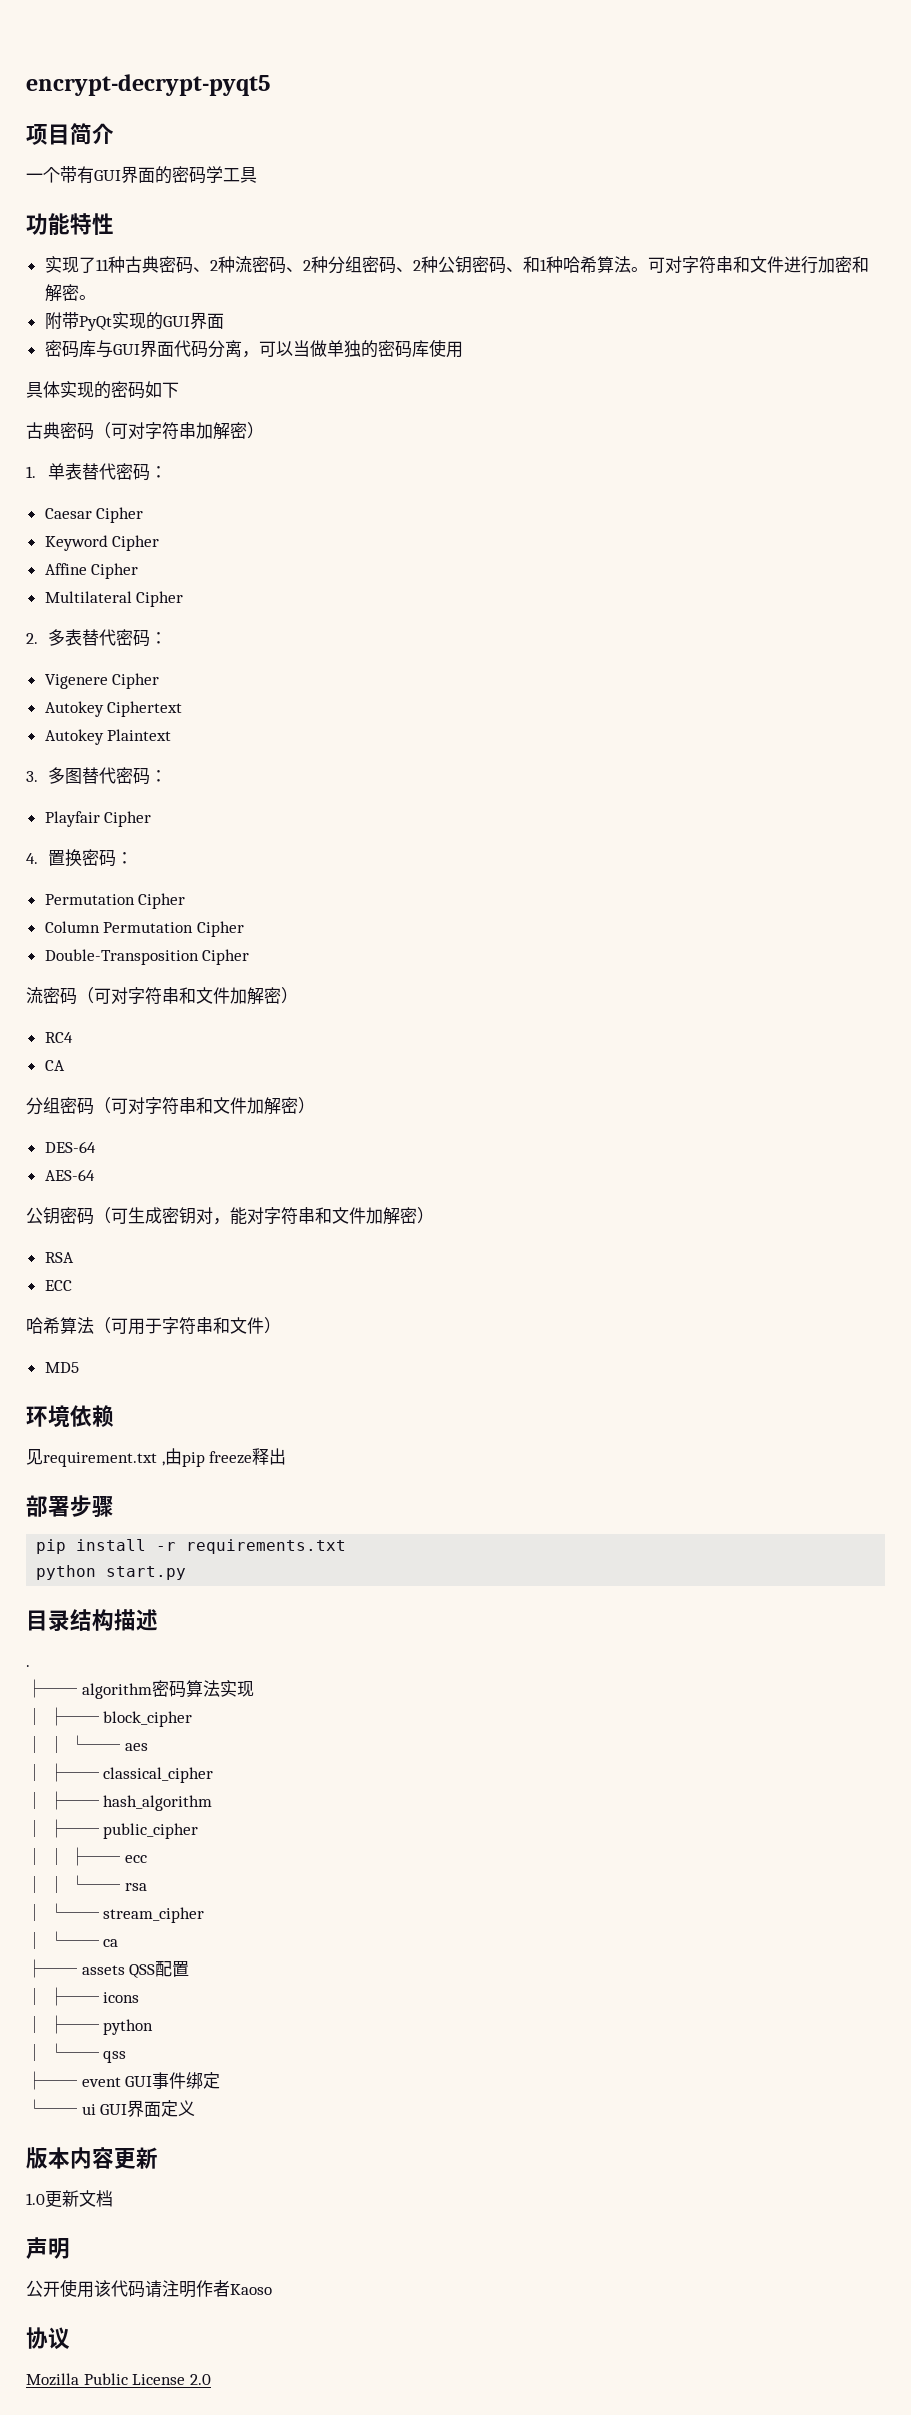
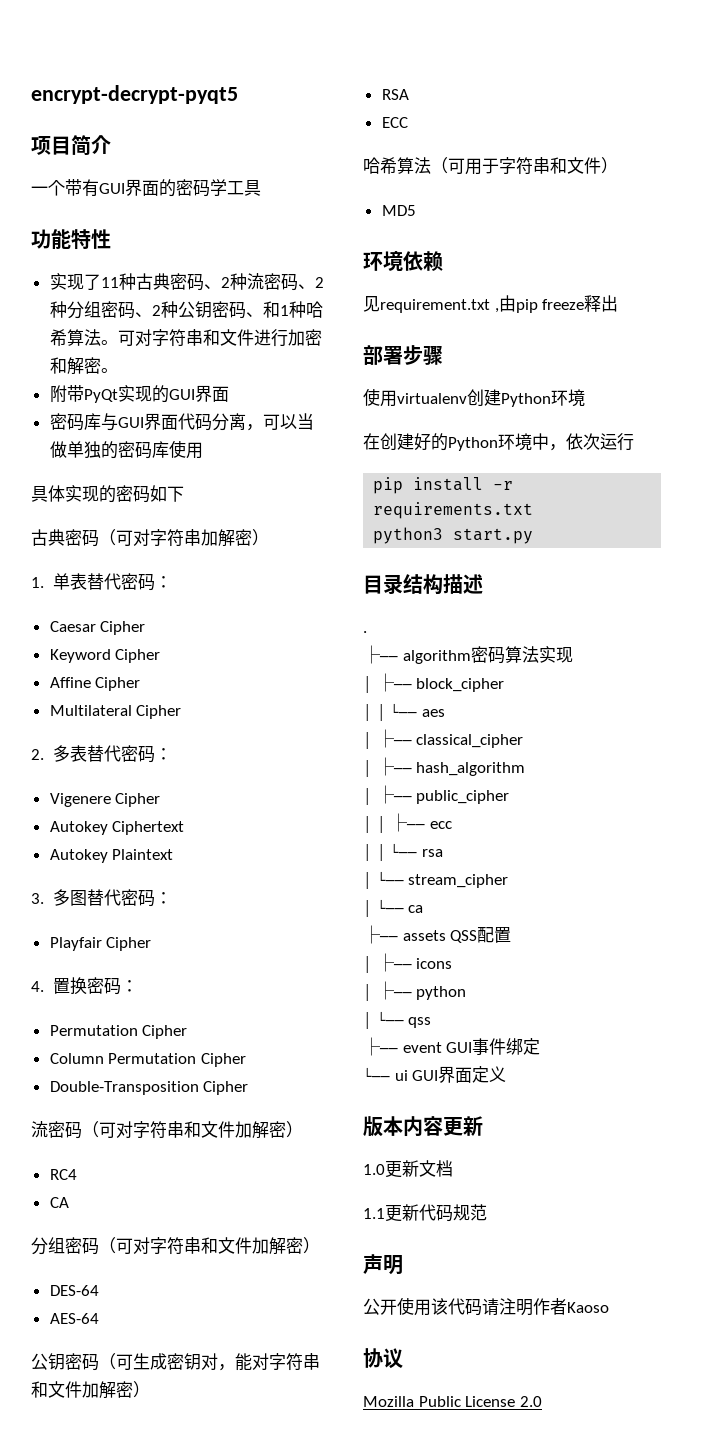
+ 使用virtualenv创建Python环境
+ 在创建好的Python环境中，依次运行
- python start.py
+ python3 start.py
+ 1.1更新代码规范

